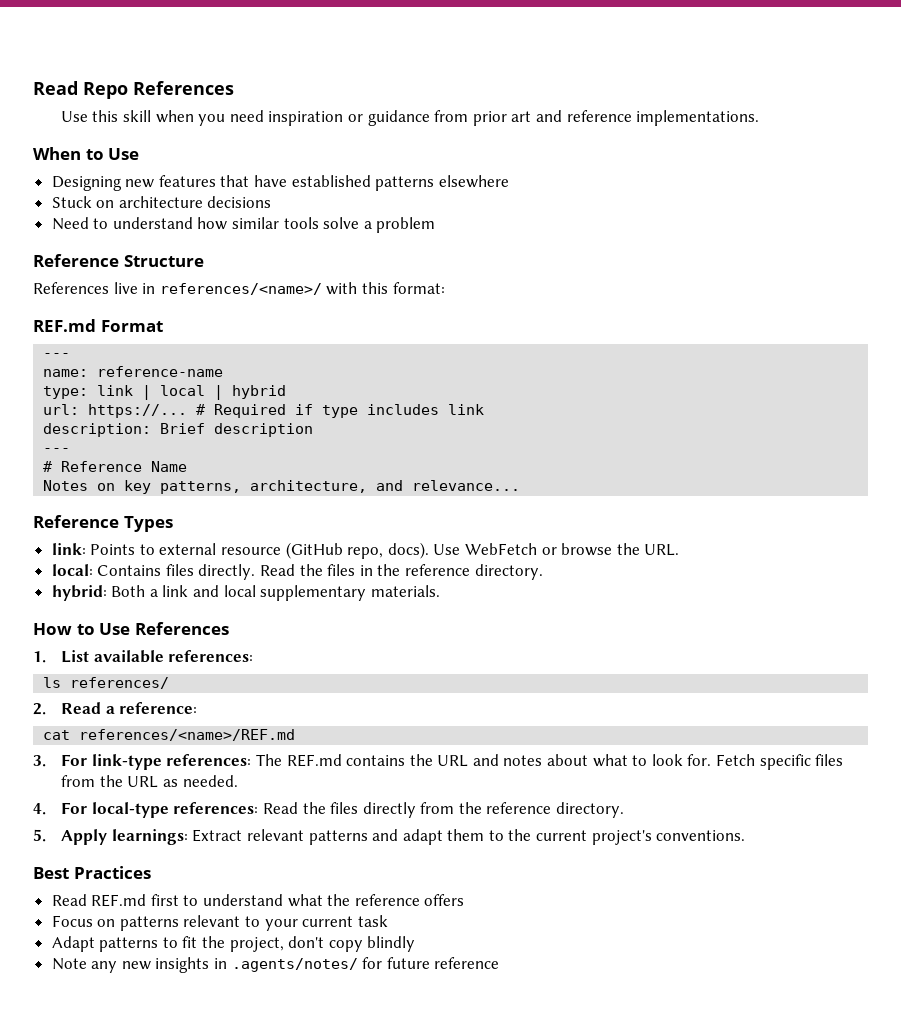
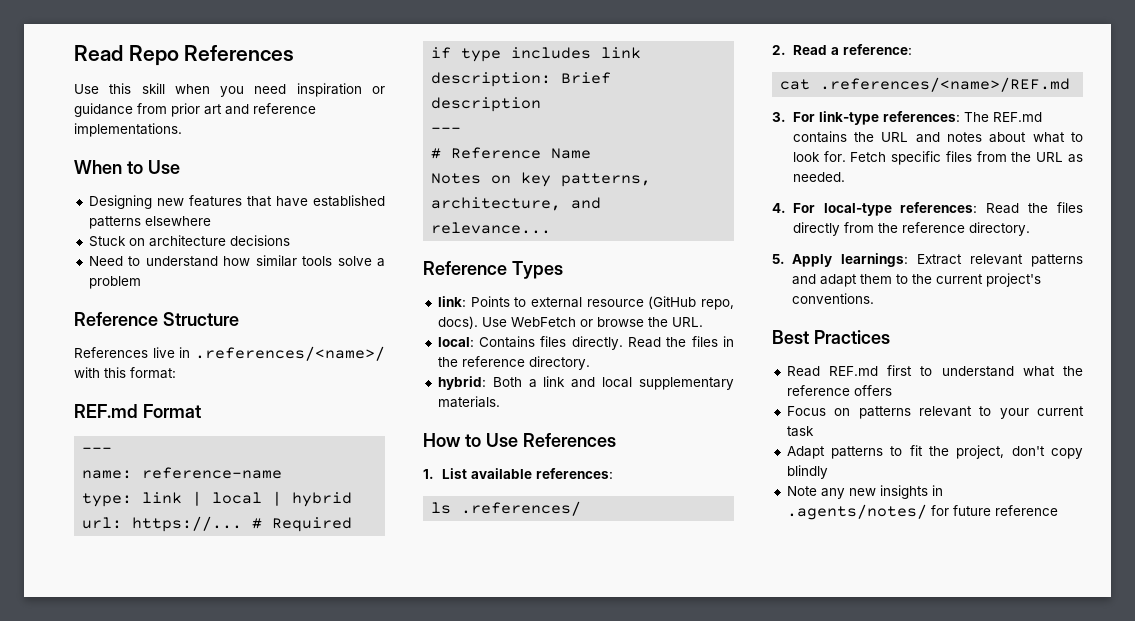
- References live in references/<name>/ with this format:
+ References live in .references/<name>/ with this format:
- ls references/
+ ls .references/
- cat references/<name>/REF.md
+ cat .references/<name>/REF.md

